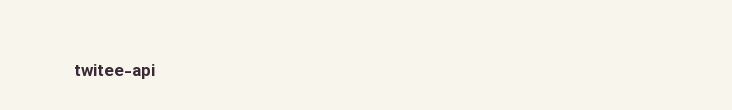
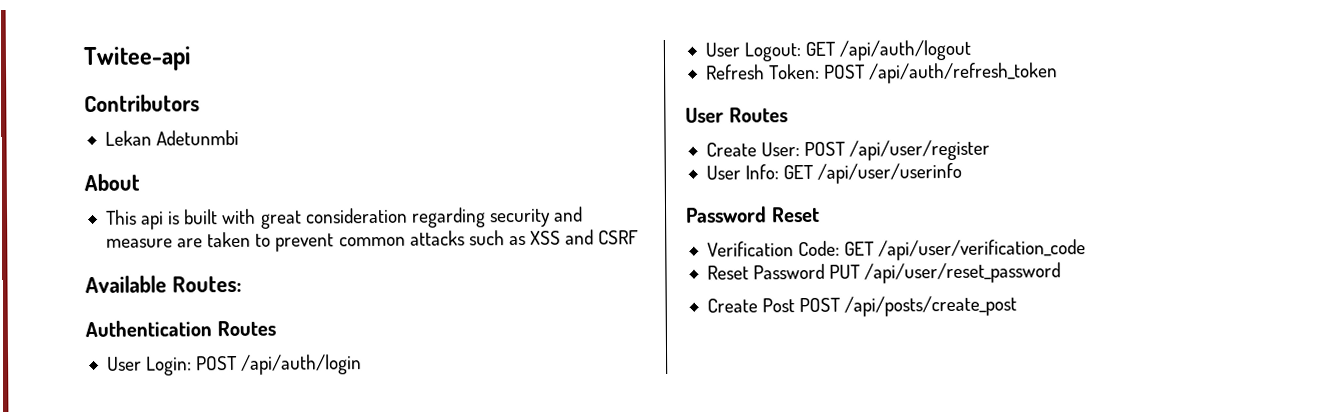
- twitee-api
+ Twitee-api
+ Contributors
+ Lekan Adetunmbi
+ About
+ This api is built with great consideration regarding security and measure are taken to prevent common attacks such as XSS and CSRF
+ Available Routes:
+ Authentication Routes
+ User Login: POST /api/auth/login
+ User Logout: GET /api/auth/logout
+ Refresh Token: POST /api/auth/refresh_token
+ User Routes
+ Create User: POST /api/user/register
+ User Info: GET /api/user/userinfo
+ Password Reset
+ Verification Code: GET /api/user/verification_code
+ Reset Password PUT /api/user/reset_password
+ Create Post POST /api/posts/create_post

